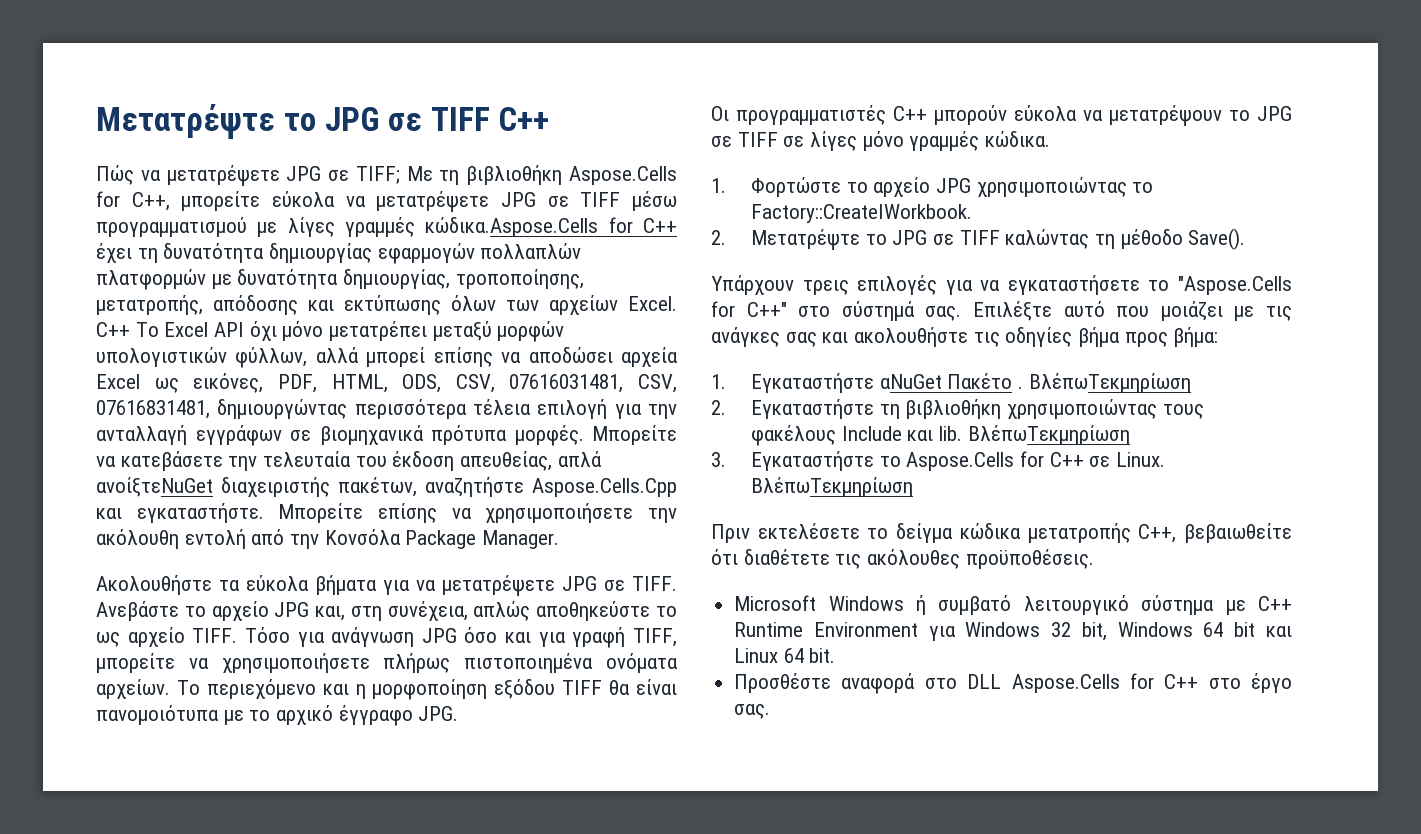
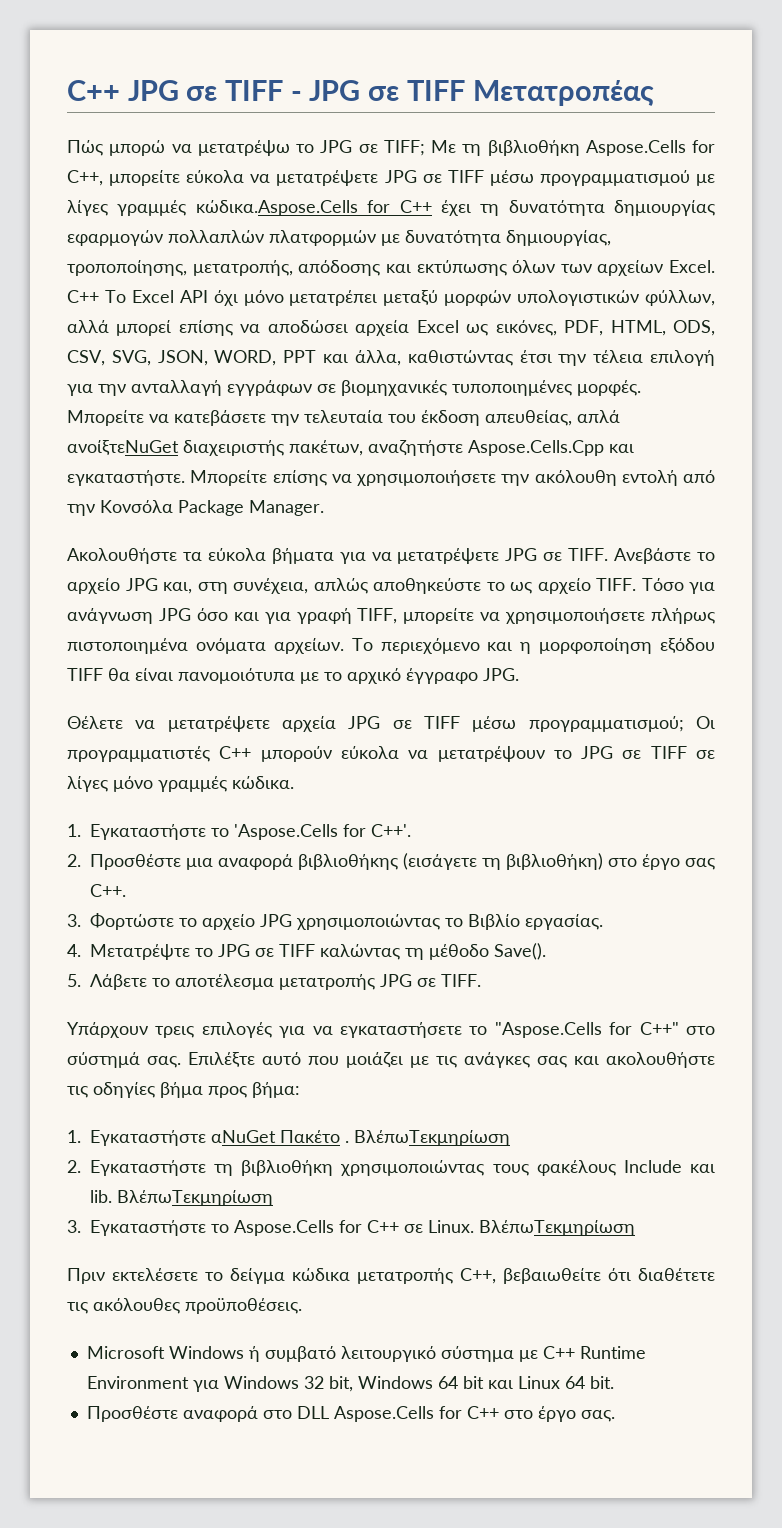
- Μετατρέψτε το JPG σε TIFF C++
- Πώς να μετατρέψετε JPG σε TIFF; Με τη βιβλιοθήκη Aspose.Cells for C++, μπορείτε εύκολα να μετατρέψετε JPG σε TIFF μέσω προγραμματισμού με λίγες γραμμές κώδικα.Aspose.Cells for C++ έχει τη δυνατότητα δημιουργίας εφαρμογών πολλαπλών πλατφορμών με δυνατότητα δημιουργίας, τροποποίησης, μετατροπής, απόδοσης και εκτύπωσης όλων των αρχείων Excel.
+ C++ JPG σε TIFF - JPG σε TIFF Μετατροπέας
+ Πώς μπορώ να μετατρέψω το JPG σε TIFF; Με τη βιβλιοθήκη Aspose.Cells for C++, μπορείτε εύκολα να μετατρέψετε JPG σε TIFF μέσω προγραμματισμού με λίγες γραμμές κώδικα.Aspose.Cells for C++ έχει τη δυνατότητα δημιουργίας εφαρμογών πολλαπλών πλατφορμών με δυνατότητα δημιουργίας, τροποποίησης, μετατροπής, απόδοσης και εκτύπωσης όλων των αρχείων Excel.
- C++ Το Excel API όχι μόνο μετατρέπει μεταξύ μορφών υπολογιστικών φύλλων, αλλά μπορεί επίσης να αποδώσει αρχεία Excel ως εικόνες, PDF, HTML, ODS, CSV, 07616031481, CSV, 07616831481, δημιουργώντας περισσότερα τέλεια επιλογή για την ανταλλαγή εγγράφων σε βιομηχανικά πρότυπα μορφές.
+ C++ Το Excel API όχι μόνο μετατρέπει μεταξύ μορφών υπολογιστικών φύλλων, αλλά μπορεί επίσης να αποδώσει αρχεία Excel ως εικόνες, PDF, HTML, ODS, CSV, SVG, JSON, WORD, PPT και άλλα, καθιστώντας έτσι την τέλεια επιλογή για την ανταλλαγή εγγράφων σε βιομηχανικές τυποποιημένες μορφές.
- Οι προγραμματιστές C++ μπορούν εύκολα να μετατρέψουν το JPG σε TIFF σε λίγες μόνο γραμμές κώδικα.
+ Θέλετε να μετατρέψετε αρχεία JPG σε TIFF μέσω προγραμματισμού; Οι προγραμματιστές C++ μπορούν εύκολα να μετατρέψουν το JPG σε TIFF σε λίγες μόνο γραμμές κώδικα.
- 1. Φορτώστε το αρχείο JPG χρησιμοποιώντας το Factory::CreateIWorkbook.
- 2. Μετατρέψτε το JPG σε TIFF καλώντας τη μέθοδο Save().
+ 1. Εγκαταστήστε το 'Aspose.Cells for C++'.
+ 2. Προσθέστε μια αναφορά βιβλιοθήκης (εισάγετε τη βιβλιοθήκη) στο έργο σας C++.
+ 3. Φορτώστε το αρχείο JPG χρησιμοποιώντας το Βιβλίο εργασίας.
+ 4. Μετατρέψτε το JPG σε TIFF καλώντας τη μέθοδο Save().
+ 5. Λάβετε το αποτέλεσμα μετατροπής JPG σε TIFF.

